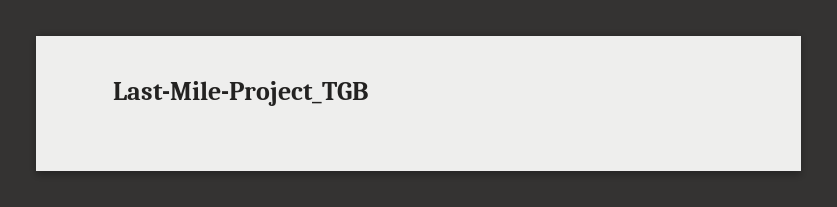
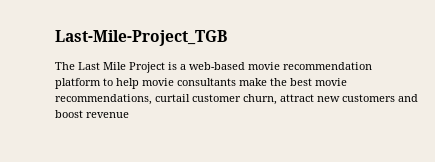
+ The Last Mile Project is a web-based movie recommendation platform to help movie consultants make the best movie recommendations, curtail customer churn, attract new customers and boost revenue

